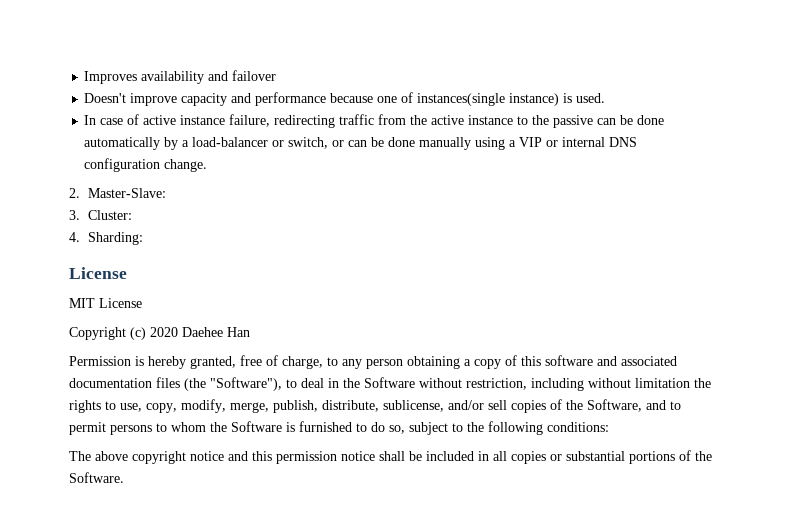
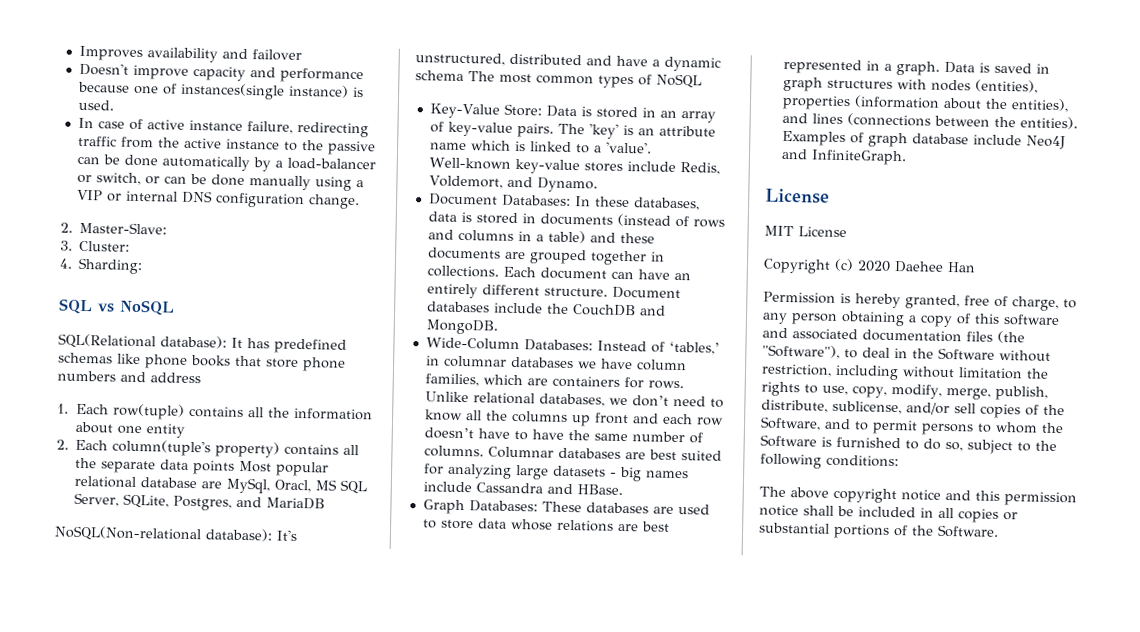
+ SQL vs NoSQL
+ SQL(Relational database): It has predefined schemas like phone books that store phone numbers and address
+ 1. Each row(tuple) contains all the information about one entity
+ 2. Each column(tuple's property) contains all the separate data points Most popular relational database are MySql, Oracl, MS SQL Server, SQLite, Postgres, and MariaDB
+ NoSQL(Non-relational database): It's unstructured, distributed and have a dynamic schema The most common types of NoSQL
+ Key-Value Store: Data is stored in an array of key-value pairs. The 'key' is an attribute name which is linked to a 'value'. Well-known key-value stores include Redis, Voldemort, and Dynamo.
+ Document Databases: In these databases, data is stored in documents (instead of rows and columns in a table) and these documents are grouped together in collections. Each document can have an entirely different structure. Document databases include the CouchDB and MongoDB.
+ Wide-Column Databases: Instead of ‘tables,’ in columnar databases we have column families, which are containers for rows. Unlike relational databases, we don’t need to know all the columns up front and each row doesn’t have to have the same number of columns. Columnar databases are best suited for analyzing large datasets - big names include Cassandra and HBase.
+ Graph Databases: These databases are used to store data whose relations are best represented in a graph. Data is saved in graph structures with nodes (entities), properties (information about the entities), and lines (connections between the entities). Examples of graph database include Neo4J and InfiniteGraph.

